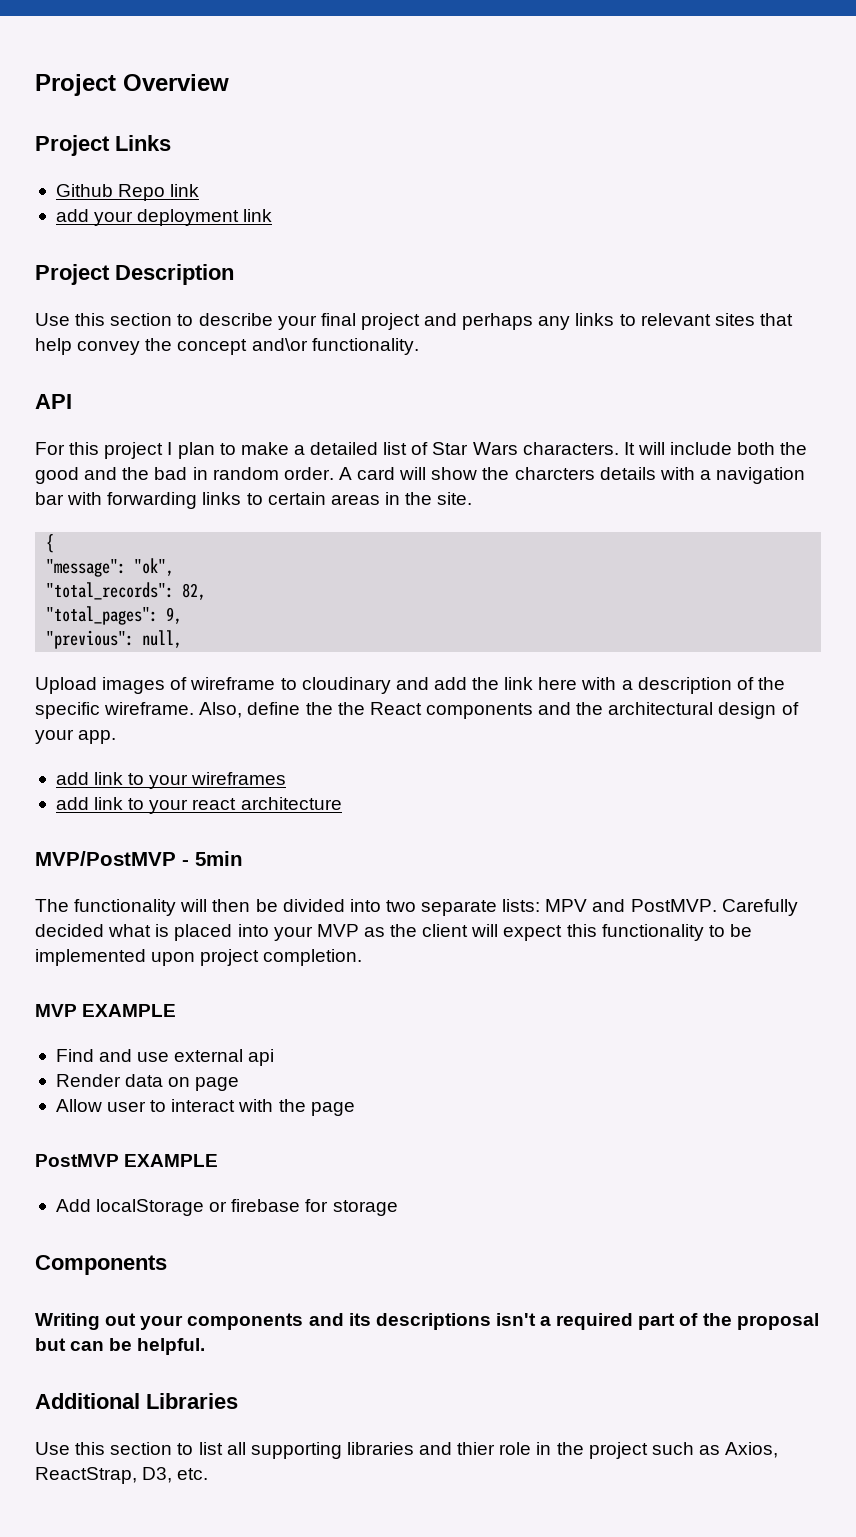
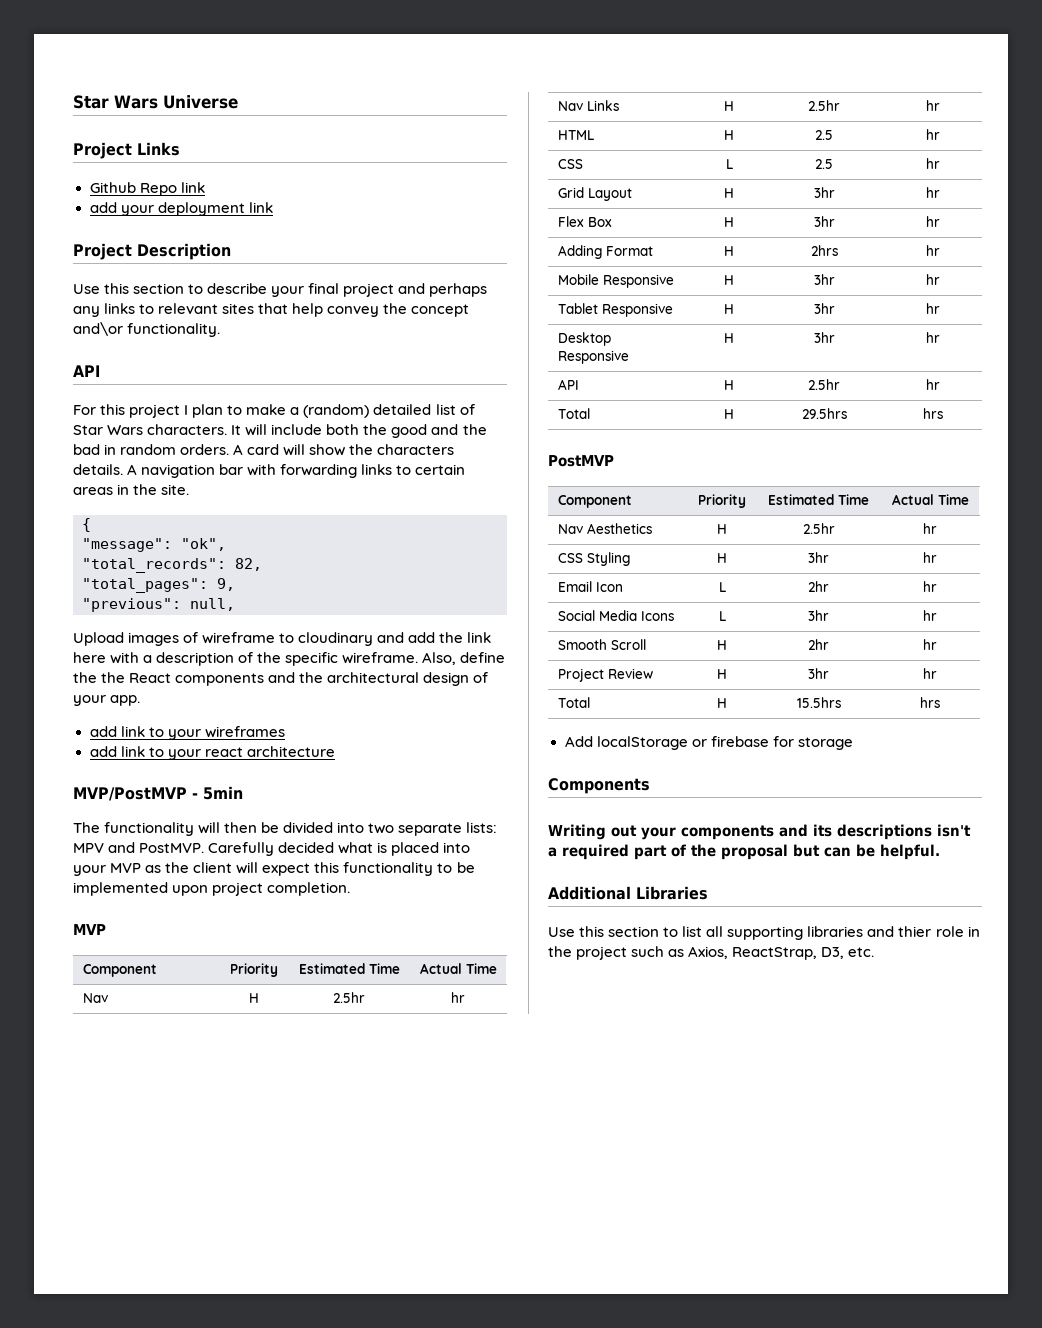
- Project Overview
+ Star Wars Universe
- For this project I plan to make a detailed list of Star Wars characters.
+ For this project I plan to make a (random) detailed list of Star Wars characters.
- It will include both the good and the bad in random order.
+ It will include both the good and the bad in random orders.
- A card will show the charcters details with a navigation bar with forwarding links to certain areas in the site.
+ A card will show the characters details. A navigation bar with forwarding links to certain areas in the site.
  Carefully decided what is placed into your MVP as the client will expect this functionality to be implemented upon project completion.
- MVP EXAMPLE
- Find and use external api
- Render data on page
- Allow user to interact with the page
- PostMVP EXAMPLE
+ MVP
+ Component | Priority | Estimated Time | Actual Time
+ Nav | H | 2.5hr | hr
+ Nav Links | H | 2.5hr | hr
+ HTML | H | 2.5 | hr
+ CSS | L | 2.5 | hr
+ Grid Layout | H | 3hr | hr
+ Flex Box | H | 3hr | hr
+ Adding Format | H | 2hrs | hr
+ Mobile Responsive | H | 3hr | hr
+ Tablet Responsive | H | 3hr | hr
+ Desktop Responsive | H | 3hr | hr
+ API | H | 2.5hr | hr
+ Total | H | 29.5hrs | hrs
+ PostMVP
+ Component | Priority | Estimated Time | Actual Time
+ Nav Aesthetics | H | 2.5hr | hr
+ CSS Styling | H | 3hr | hr
+ Email Icon | L | 2hr | hr
+ Social Media Icons | L | 3hr | hr
+ Smooth Scroll | H | 2hr | hr
+ Project Review | H | 3hr | hr
+ Total | H | 15.5hrs | hrs

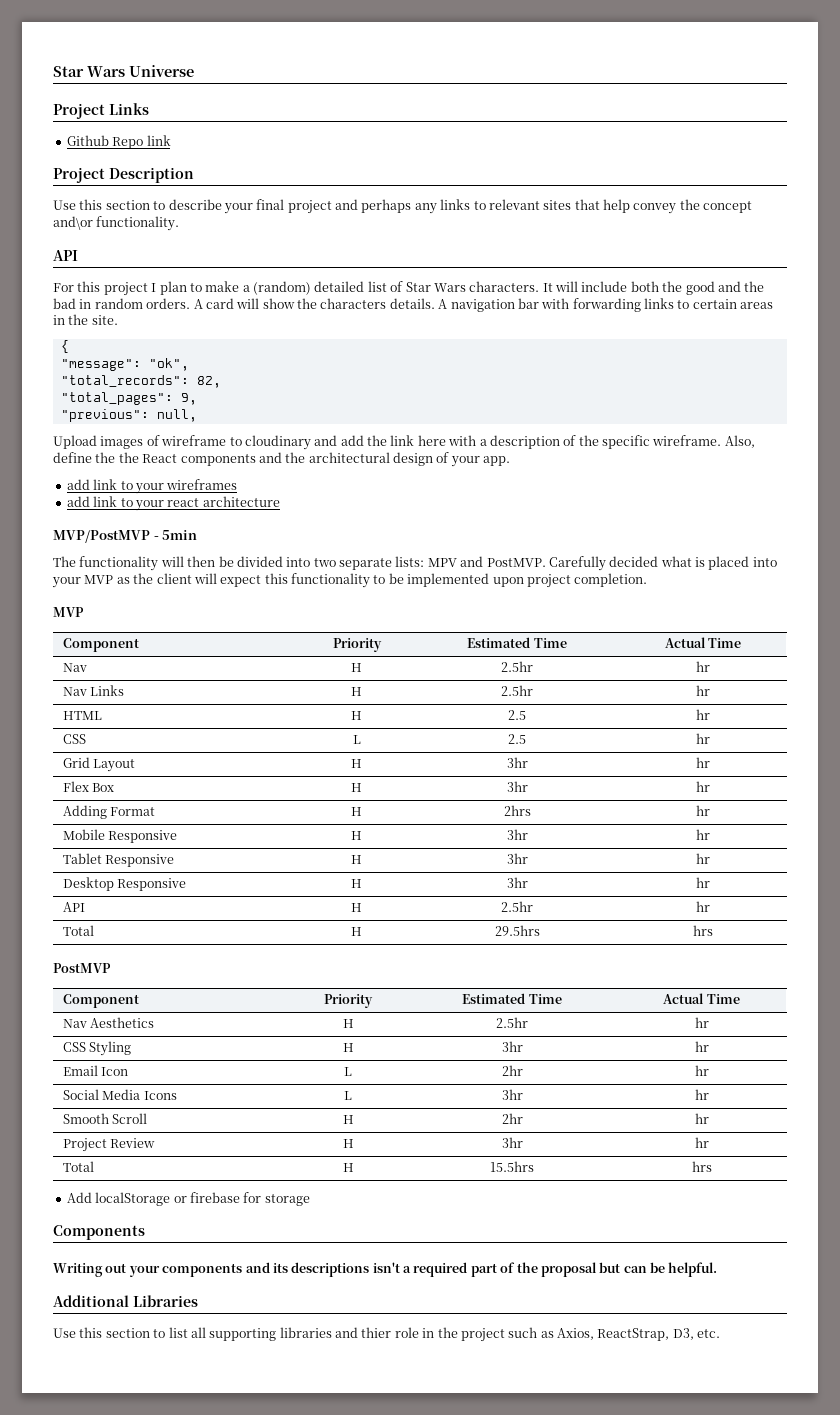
- add your deployment link

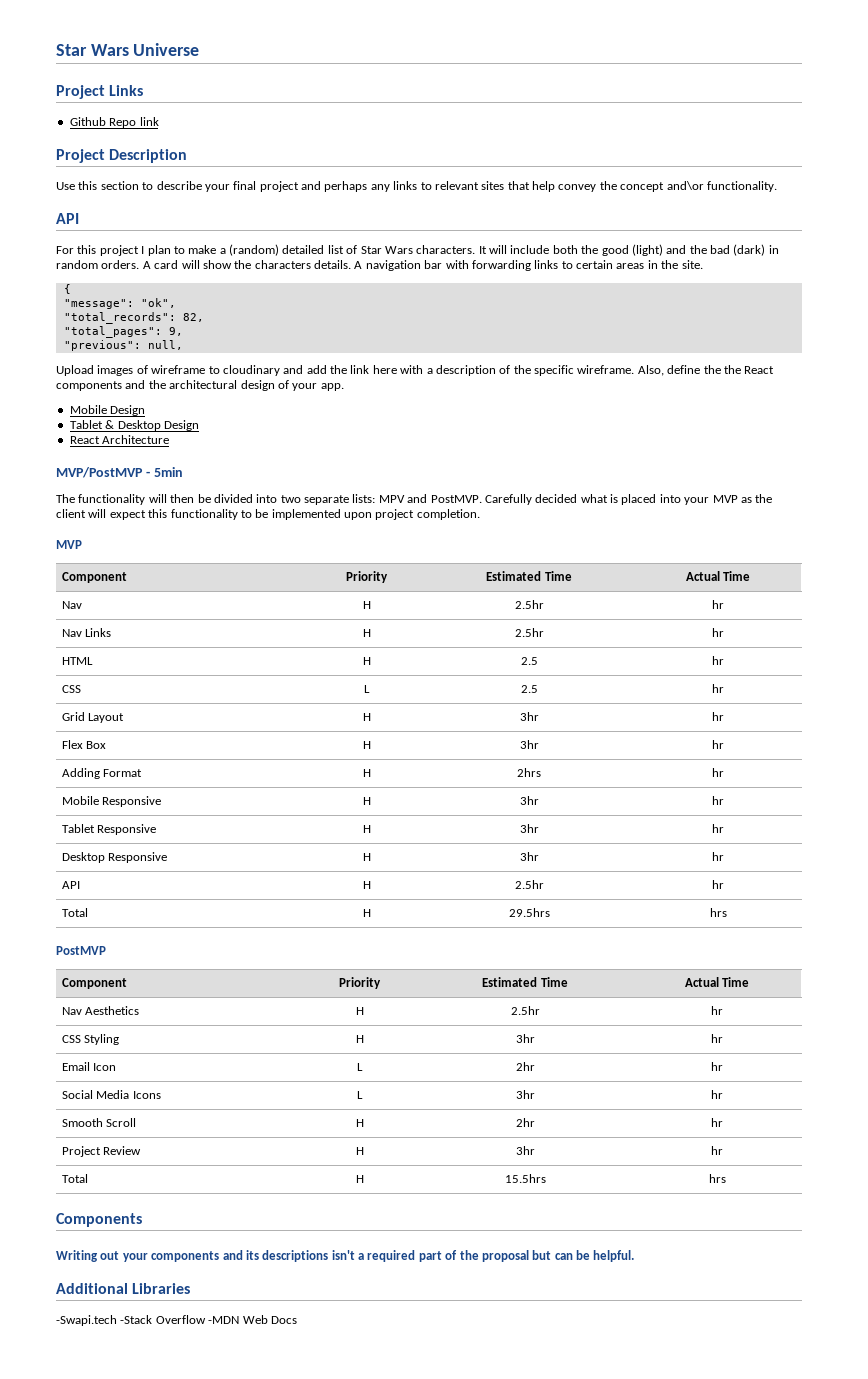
- It will include both the good and the bad in random orders.
+ It will include both the good (light) and the bad (dark) in random orders.
- add link to your wireframes
- add link to your react architecture
+ Mobile Design
+ Tablet & Desktop Design
+ React Architecture
- Add localStorage or firebase for storage
- Use this section to list all supporting libraries and thier role in the project such as Axios, ReactStrap, D3, etc.
+ -Swapi.tech -Stack Overflow -MDN Web Docs

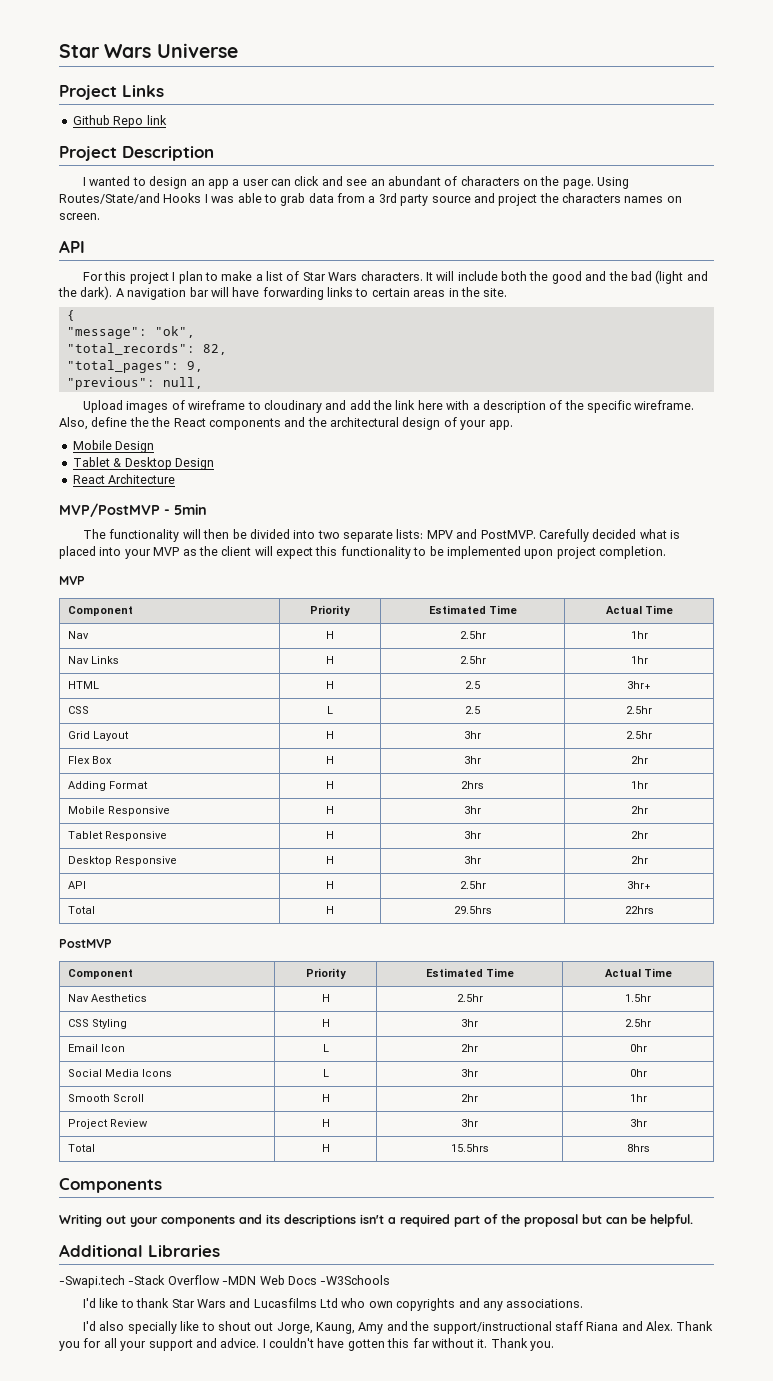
- Use this section to describe your final project and perhaps any links to relevant sites that help convey the concept and\or functionality.
+ I wanted to design an app a user can click and see an abundant of characters on the page. Using Routes/State/and Hooks I was able to grab data from a 3rd party source and project the characters names on screen.
- For this project I plan to make a (random) detailed list of Star Wars characters.
+ For this project I plan to make a list of Star Wars characters.
- It will include both the good (light) and the bad (dark) in random orders. A card will show the characters details.
+ It will include both the good and the bad (light and the dark).
- A navigation bar with forwarding links to certain areas in the site.
+ A navigation bar will have forwarding links to certain areas in the site.
- Nav | H | 2.5hr | hr
+ Nav | H | 2.5hr | 1hr
- Nav Links | H | 2.5hr | hr
+ Nav Links | H | 2.5hr | 1hr
- HTML | H | 2.5 | hr
+ HTML | H | 2.5 | 3hr+
- CSS | L | 2.5 | hr
+ CSS | L | 2.5 | 2.5hr
- Grid Layout | H | 3hr | hr
+ Grid Layout | H | 3hr | 2.5hr
- Flex Box | H | 3hr | hr
+ Flex Box | H | 3hr | 2hr
- Adding Format | H | 2hrs | hr
+ Adding Format | H | 2hrs | 1hr
- Mobile Responsive | H | 3hr | hr
+ Mobile Responsive | H | 3hr | 2hr
- Tablet Responsive | H | 3hr | hr
+ Tablet Responsive | H | 3hr | 2hr
- Desktop Responsive | H | 3hr | hr
+ Desktop Responsive | H | 3hr | 2hr
- API | H | 2.5hr | hr
+ API | H | 2.5hr | 3hr+
- Total | H | 29.5hrs | hrs
+ Total | H | 29.5hrs | 22hrs
- Nav Aesthetics | H | 2.5hr | hr
+ Nav Aesthetics | H | 2.5hr | 1.5hr
- CSS Styling | H | 3hr | hr
+ CSS Styling | H | 3hr | 2.5hr
- Email Icon | L | 2hr | hr
+ Email Icon | L | 2hr | 0hr
- Social Media Icons | L | 3hr | hr
+ Social Media Icons | L | 3hr | 0hr
- Smooth Scroll | H | 2hr | hr
+ Smooth Scroll | H | 2hr | 1hr
- Project Review | H | 3hr | hr
+ Project Review | H | 3hr | 3hr
- Total | H | 15.5hrs | hrs
+ Total | H | 15.5hrs | 8hrs
- -Swapi.tech -Stack Overflow -MDN Web Docs
+ -Swapi.tech -Stack Overflow -MDN Web Docs -W3Schools
+ I'd like to thank Star Wars and Lucasfilms Ltd who own copyrights and any associations.
+ I'd also specially like to shout out Jorge, Kaung, Amy and the support/instructional staff Riana and Alex. Thank you for all your support and advice. I couldn't have gotten this far without it. Thank you.

